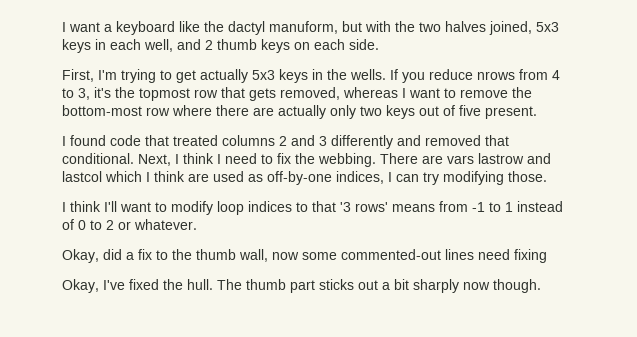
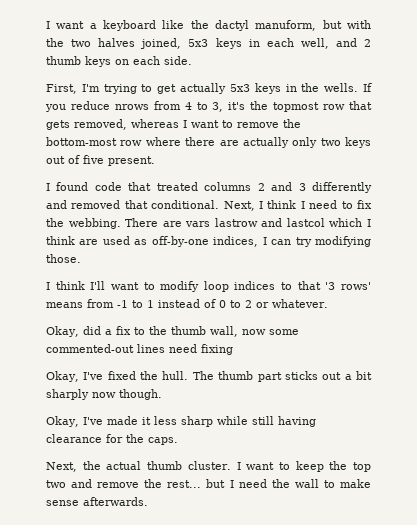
+ Okay, I've made it less sharp while still having clearance for the caps.
+ Next, the actual thumb cluster. I want to keep the top two and remove the rest... but I need the wall to make sense afterwards.

